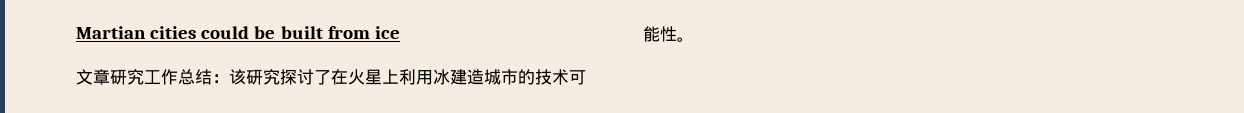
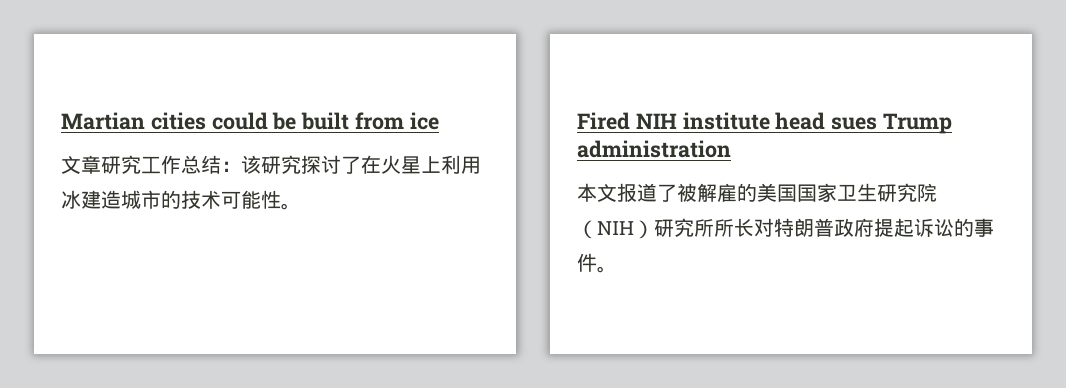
+ Fired NIH institute head sues Trump administration
+ 本文报道了被解雇的美国国家卫生研究院（NIH）研究所所长对特朗普政府提起诉讼的事件。

